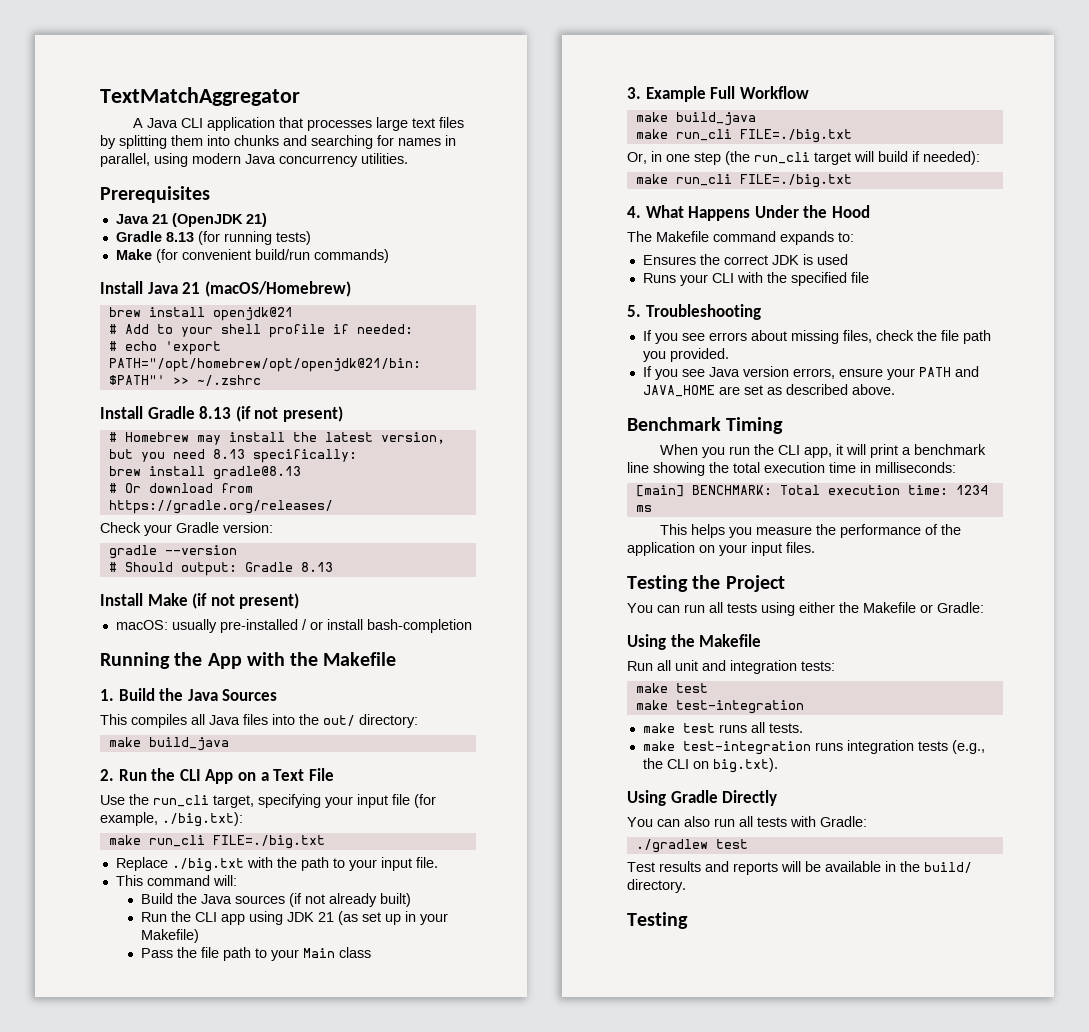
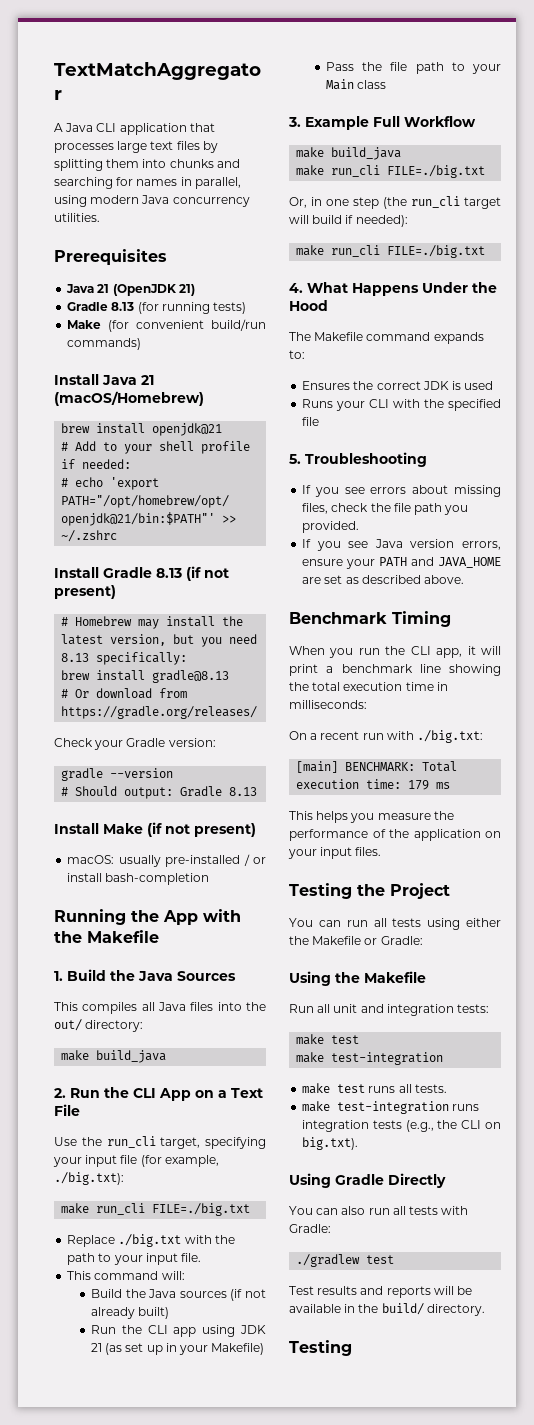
+ On a recent run with ./big.txt:
- [main] BENCHMARK: Total execution time: 1234 ms
+ [main] BENCHMARK: Total execution time: 179 ms

